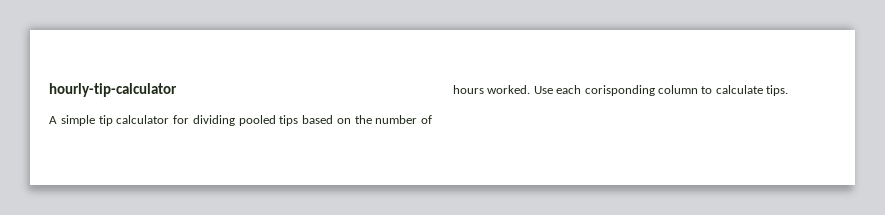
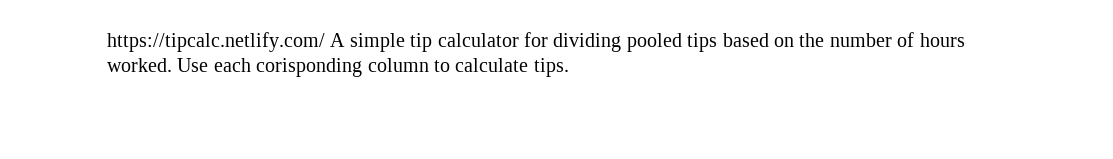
- hourly-tip-calculator
- A simple tip calculator for dividing pooled tips based on the number of hours worked.
+ https://tipcalc.netlify.com/ A simple tip calculator for dividing pooled tips based on the number of hours worked.

